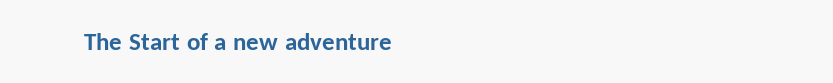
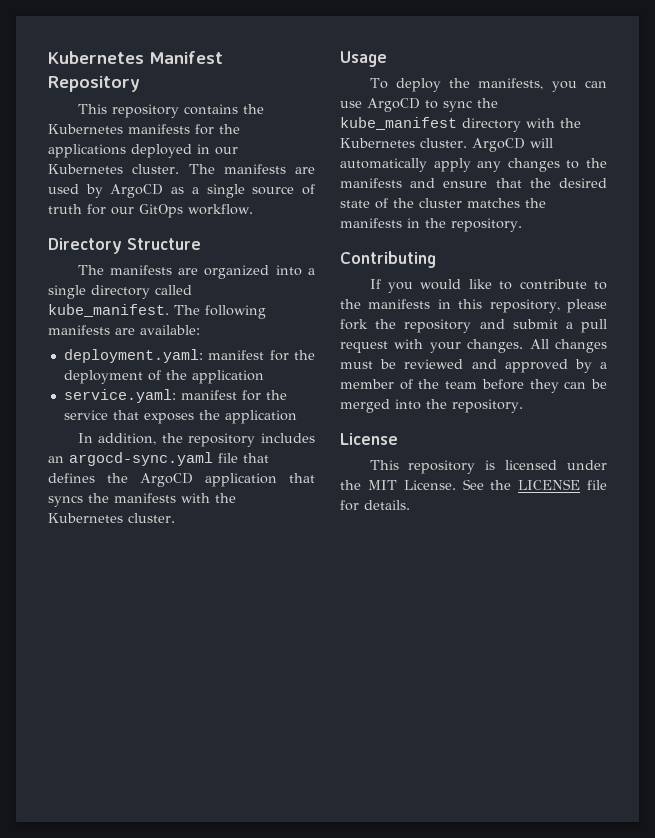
- The Start of a new adventure
+ Kubernetes Manifest Repository
+ This repository contains the Kubernetes manifests for the applications deployed in our Kubernetes cluster. The manifests are used by ArgoCD as a single source of truth for our GitOps workflow.
+ Directory Structure
+ The manifests are organized into a single directory called kube_manifest. The following manifests are available:
+ deployment.yaml: manifest for the deployment of the application
+ service.yaml: manifest for the service that exposes the application
+ In addition, the repository includes an argocd-sync.yaml file that defines the ArgoCD application that syncs the manifests with the Kubernetes cluster.
+ Usage
+ To deploy the manifests, you can use ArgoCD to sync the kube_manifest directory with the Kubernetes cluster. ArgoCD will automatically apply any changes to the manifests and ensure that the desired state of the cluster matches the manifests in the repository.
+ Contributing
+ If you would like to contribute to the manifests in this repository, please fork the repository and submit a pull request with your changes. All changes must be reviewed and approved by a member of the team before they can be merged into the repository.
+ License
+ This repository is licensed under the MIT License. See the LICENSE file for details.

